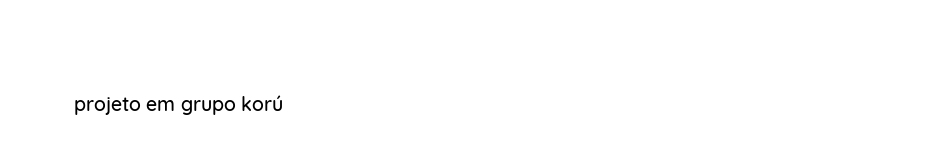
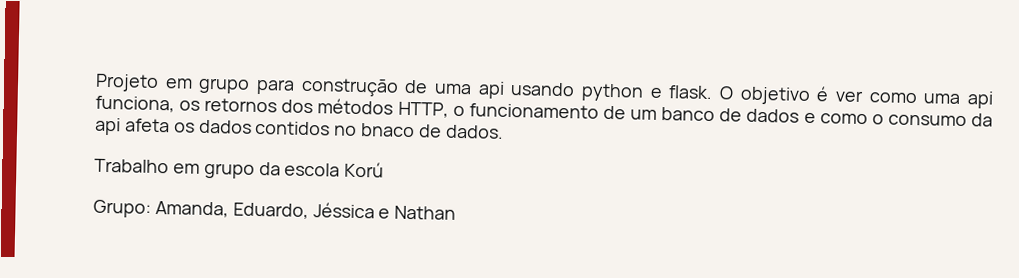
- projeto em grupo korú
+ Projeto em grupo para construção de uma api usando python e flask. O objetivo é ver como uma api funciona, os retornos dos métodos HTTP, o funcionamento de um banco de dados e como o consumo da api afeta os dados contidos no bnaco de dados.
+ Trabalho em grupo da escola Korú
+ Grupo: Amanda, Eduardo, Jéssica e Nathan

